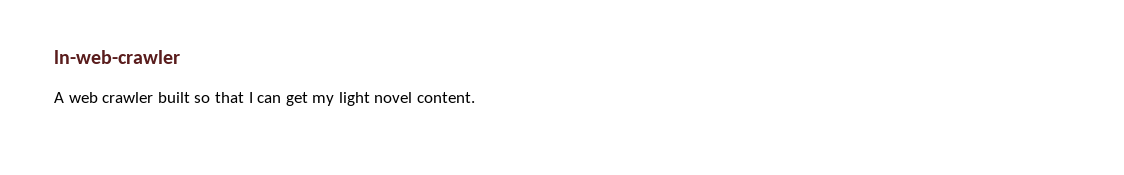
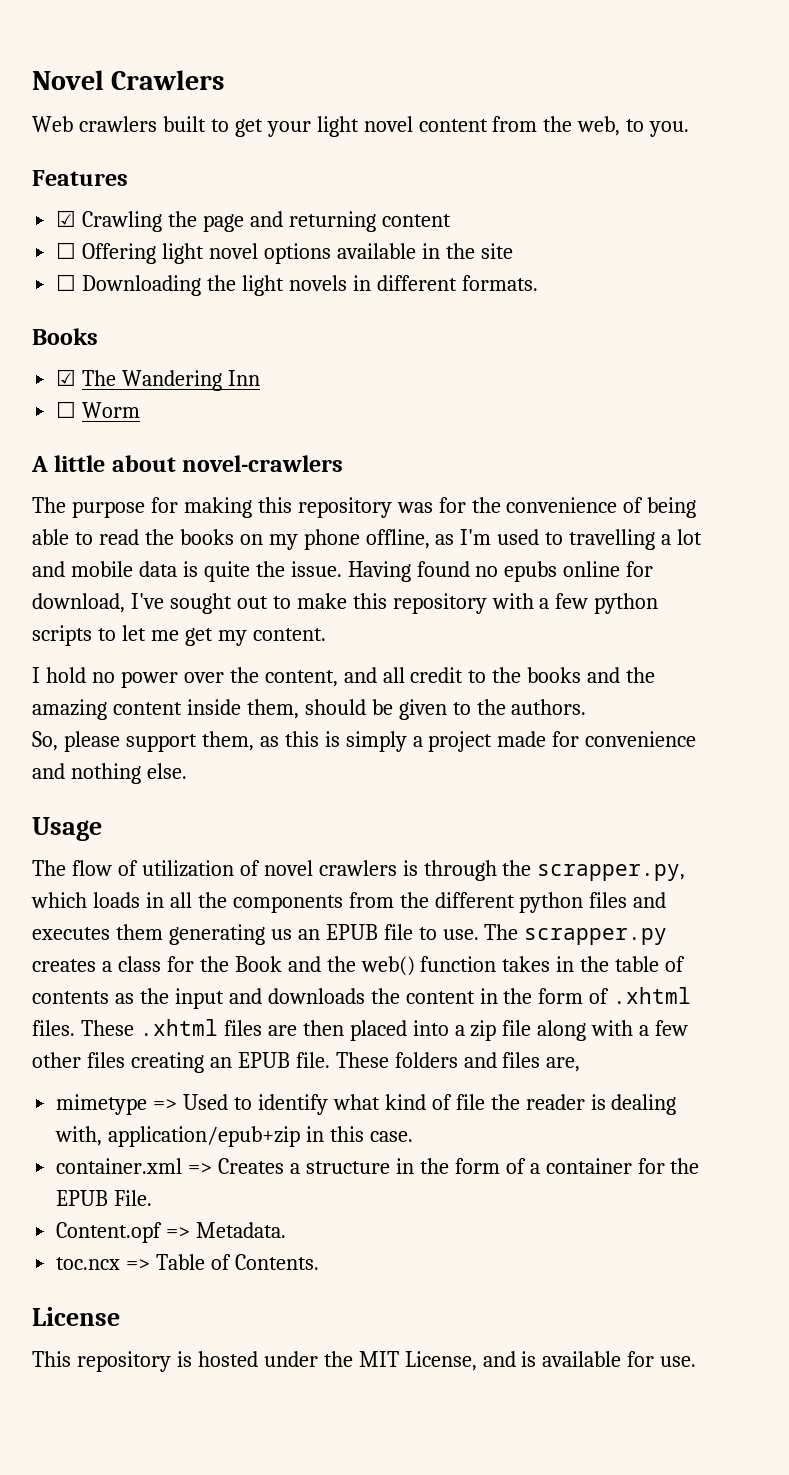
- ln-web-crawler
- A web crawler built so that I can get my light novel content.
+ Novel Crawlers
+ Web crawlers built to get your light novel content from the web, to you.
+ Features
+ ☑ Crawling the page and returning content
+ ☐ Offering light novel options available in the site
+ ☐ Downloading the light novels in different formats.
+ Books
+ ☑ The Wandering Inn
+ ☐ Worm
+ A little about novel-crawlers
+ The purpose for making this repository was for the convenience of being able to read the books on my phone offline, as I'm used to travelling a lot and mobile data is quite the issue. Having found no epubs online for download, I've sought out to make this repository with a few python scripts to let me get my content.
+ I hold no power over the content, and all credit to the books and the amazing content inside them, should be given to the authors.
+ So, please support them, as this is simply a project made for convenience and nothing else.
+ Usage
+ The flow of utilization of novel crawlers is through the scrapper.py, which loads in all the components from the different python files and executes them generating us an EPUB file to use. The scrapper.py creates a class for the Book and the web() function takes in the table of contents as the input and downloads the content in the form of .xhtml files. These .xhtml files are then placed into a zip file along with a few other files creating an EPUB file. These folders and files are,
+ mimetype => Used to identify what kind of file the reader is dealing with, application/epub+zip in this case.
+ container.xml => Creates a structure in the form of a container for the EPUB File.
+ Content.opf => Metadata.
+ toc.ncx => Table of Contents.
+ License
+ This repository is hosted under the MIT License, and is available for use.

